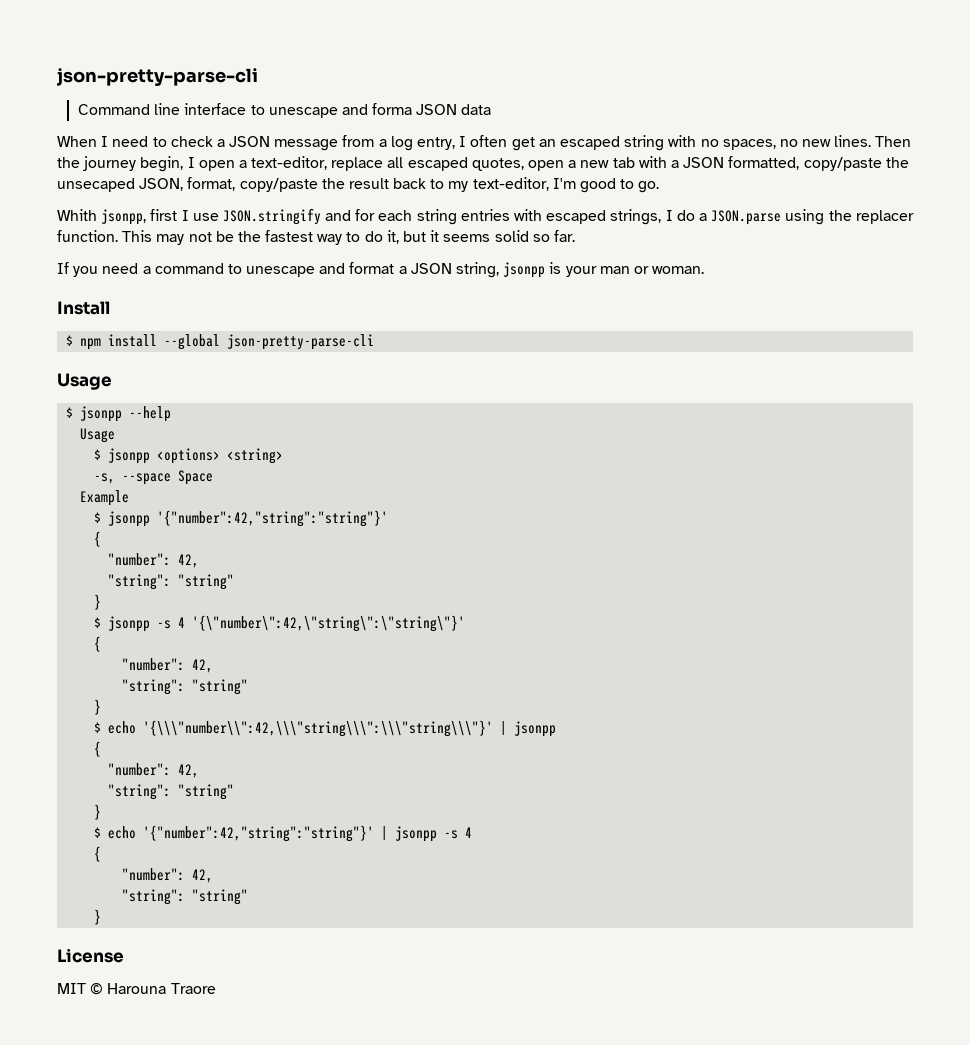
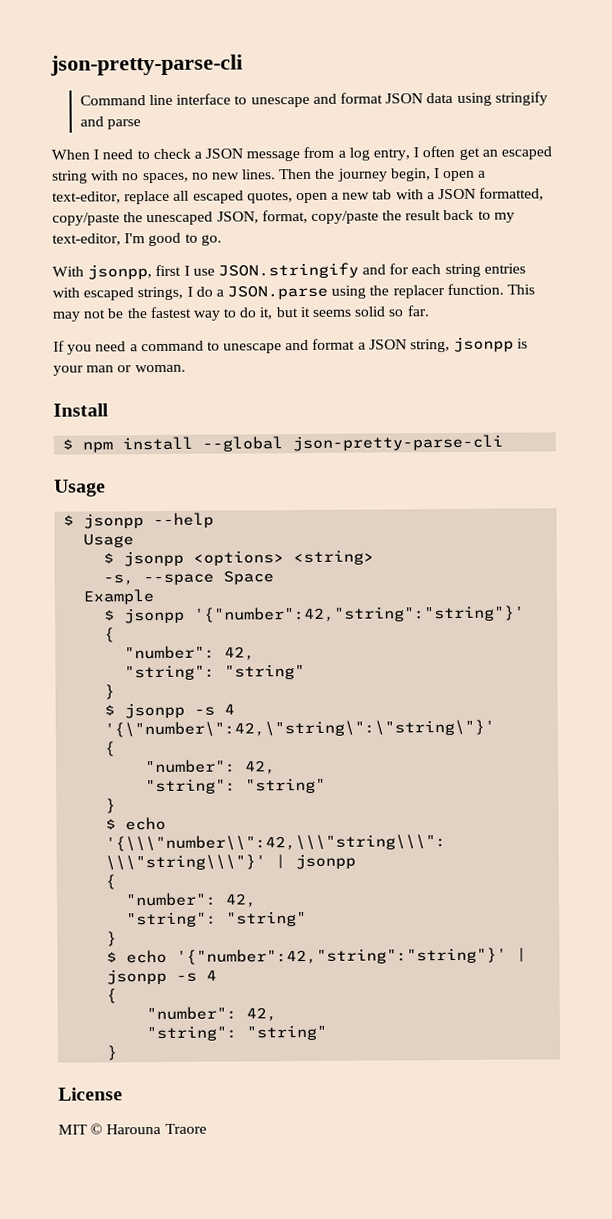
- Command line interface to unescape and forma JSON data
+ Command line interface to unescape and format JSON data using stringify and parse
- Then the journey begin, I open a text-editor, replace all escaped quotes, open a new tab with a JSON formatted, copy/paste the unsecaped JSON, format, copy/paste the result back to my text-editor, I'm good to go.
+ Then the journey begin, I open a text-editor, replace all escaped quotes, open a new tab with a JSON formatted, copy/paste the unescaped JSON, format, copy/paste the result back to my text-editor, I'm good to go.
- Whith jsonpp, first I use JSON.stringify and for each string entries with escaped strings, I do a JSON.parse using the replacer function.
+ With jsonpp, first I use JSON.stringify and for each string entries with escaped strings, I do a JSON.parse using the replacer function.

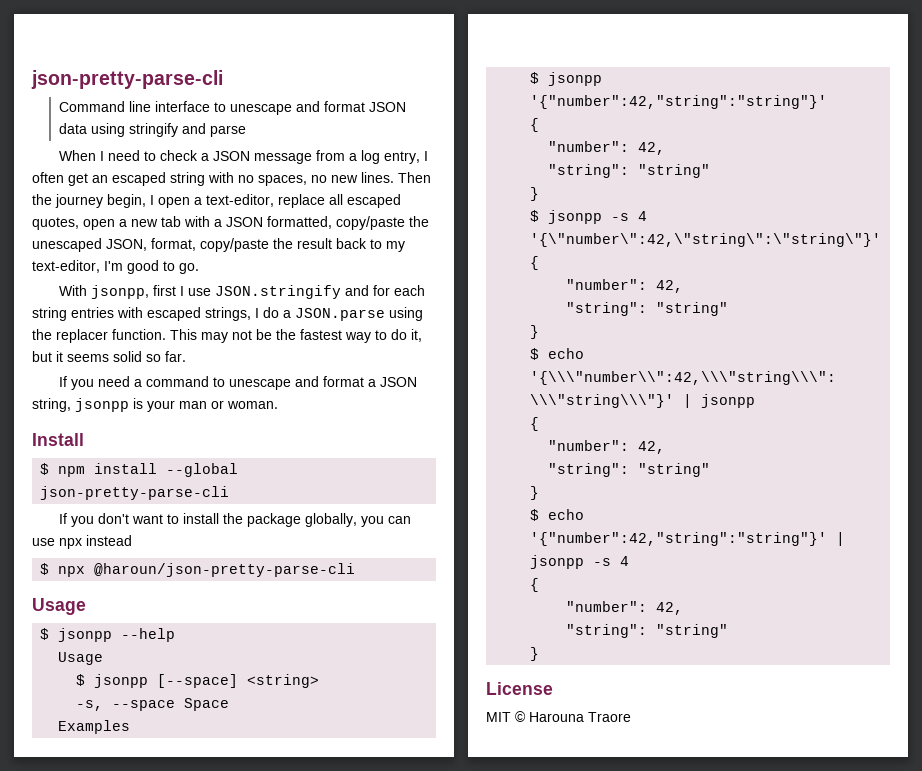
+ If you don't want to install the package globally, you can use npx instead
+ $ npx @haroun/json-pretty-parse-cli
- $ jsonpp <options> <string>
+ $ jsonpp [--space] <string>
- Example
+ Examples

